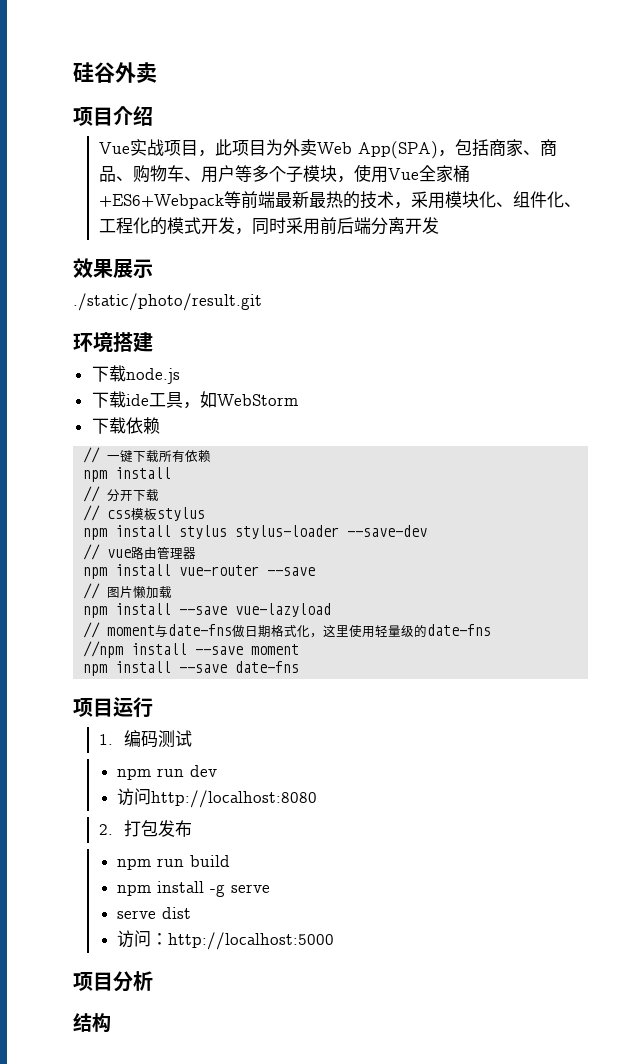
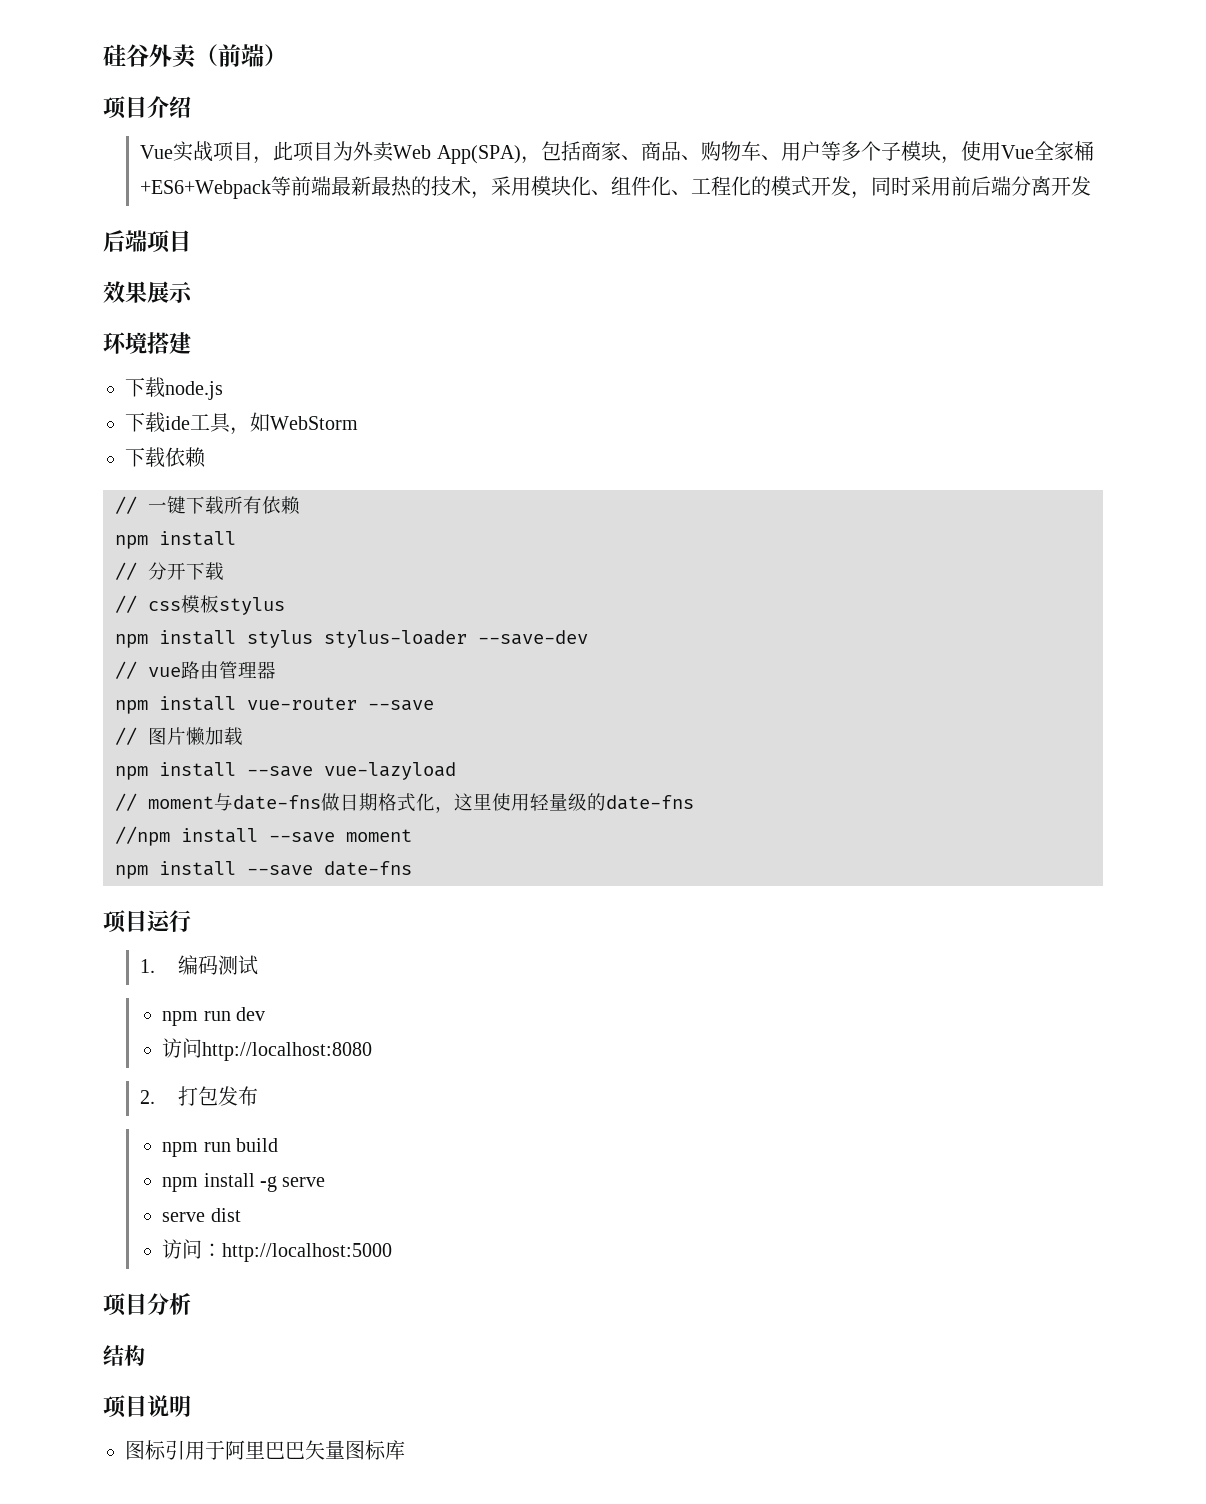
- 硅谷外卖
+ 硅谷外卖（前端）
+ 后端项目
- ./static/photo/result.git
+ 项目说明
+ 图标引用于阿里巴巴矢量图标库

